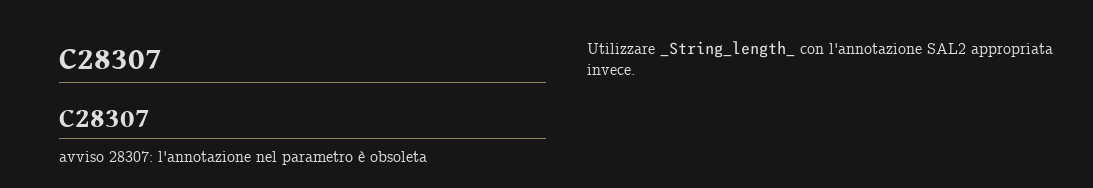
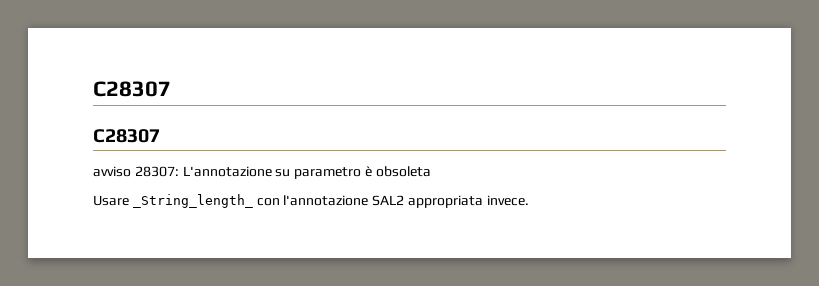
- avviso 28307: l'annotazione nel parametro è obsoleta
+ avviso 28307: L'annotazione su parametro è obsoleta
- Utilizzare _String_length_ con l'annotazione SAL2 appropriata invece.
+ Usare _String_length_ con l'annotazione SAL2 appropriata invece.

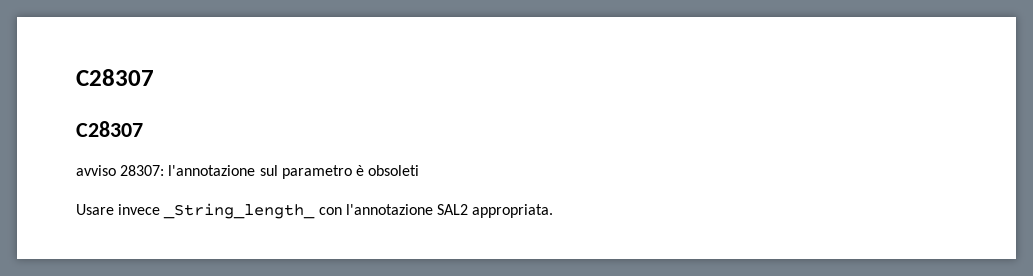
- avviso 28307: L'annotazione su parametro è obsoleta
+ avviso 28307: l'annotazione sul parametro è obsoleti
- Usare _String_length_ con l'annotazione SAL2 appropriata invece.
+ Usare invece _String_length_ con l'annotazione SAL2 appropriata.

